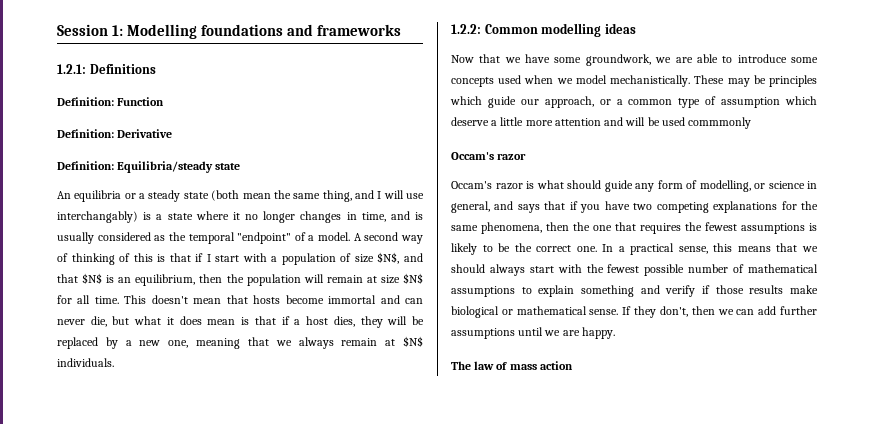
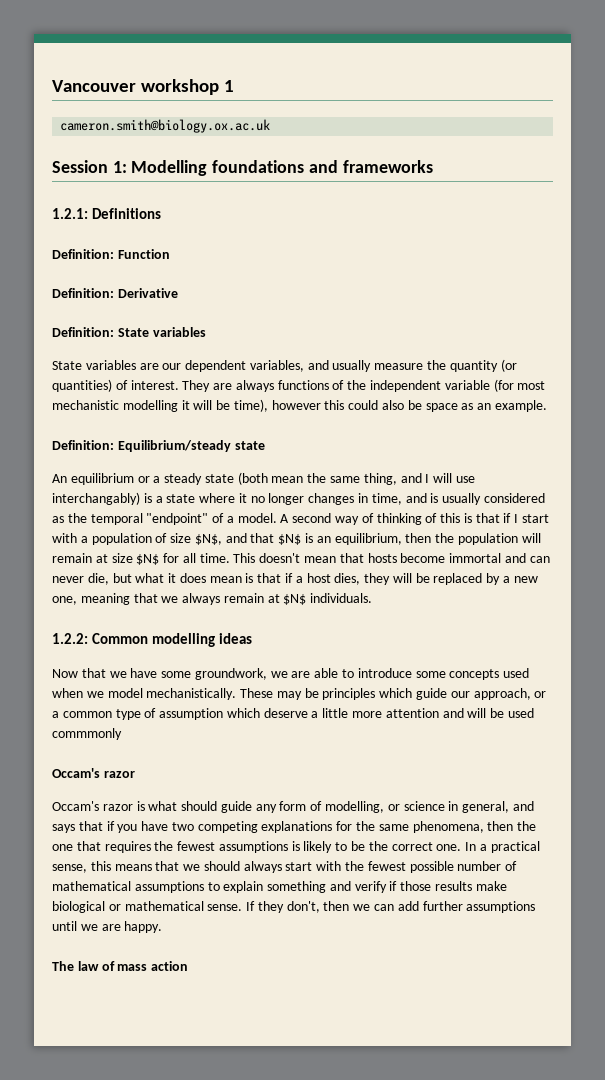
+ Vancouver workshop 1
+ cameron.smith@biology.ox.ac.uk
- Definition: Equilibria/steady state
+ Definition: State variables
+ State variables are our dependent variables, and usually measure the quantity (or quantities) of interest. They are always functions of the independent variable (for most mechanistic modelling it will be time), however this could also be space as an example.
+ Definition: Equilibrium/steady state
- An equilibria or a steady state (both mean the same thing, and I will use interchangably) is a state where it no longer changes in time, and is usually considered as the temporal "endpoint" of a model.
+ An equilibrium or a steady state (both mean the same thing, and I will use interchangably) is a state where it no longer changes in time, and is usually considered as the temporal "endpoint" of a model.

